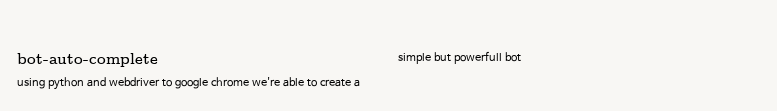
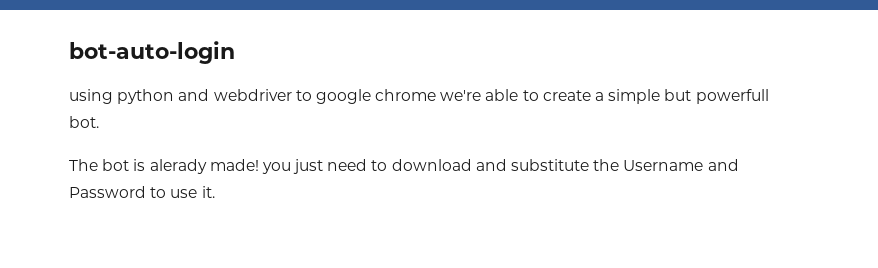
- bot-auto-complete
+ bot-auto-login
- using python and webdriver to google chrome we're able to create a simple but powerfull bot
+ using python and webdriver to google chrome we're able to create a simple but powerfull bot.
+ The bot is alerady made! you just need to download and substitute the Username and Password to use it.

